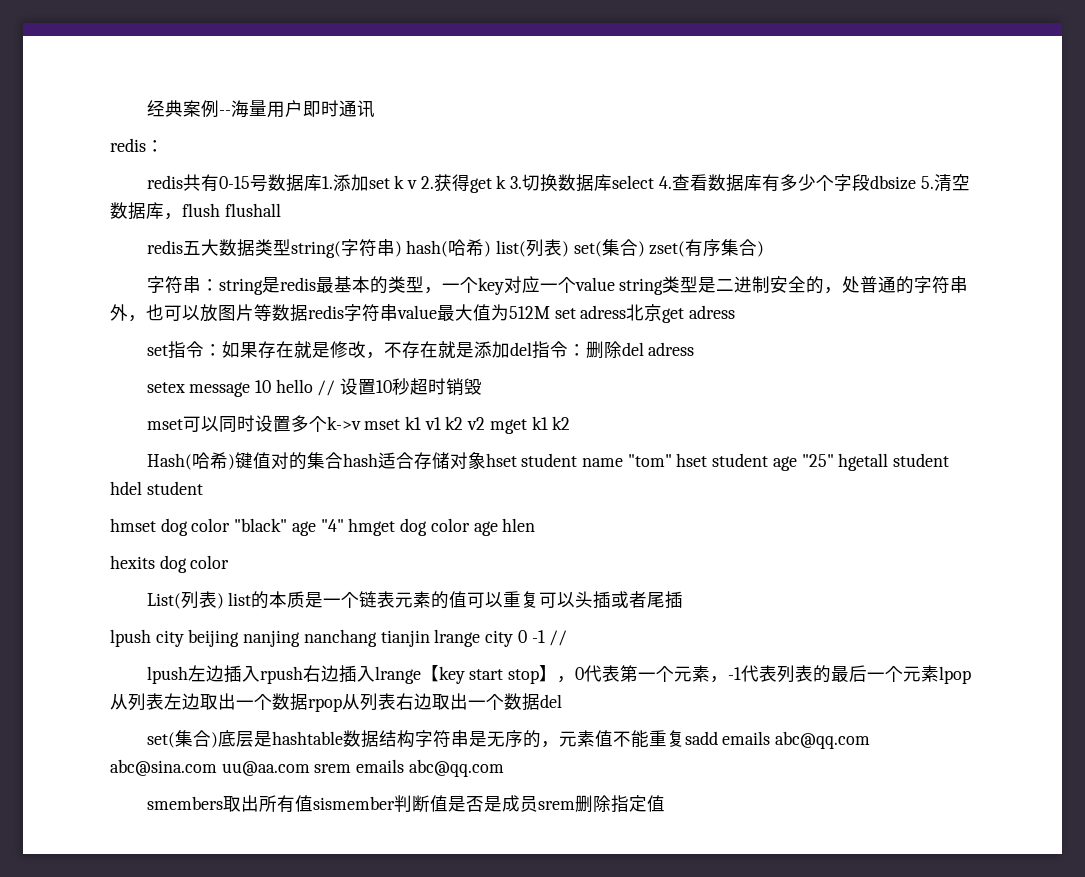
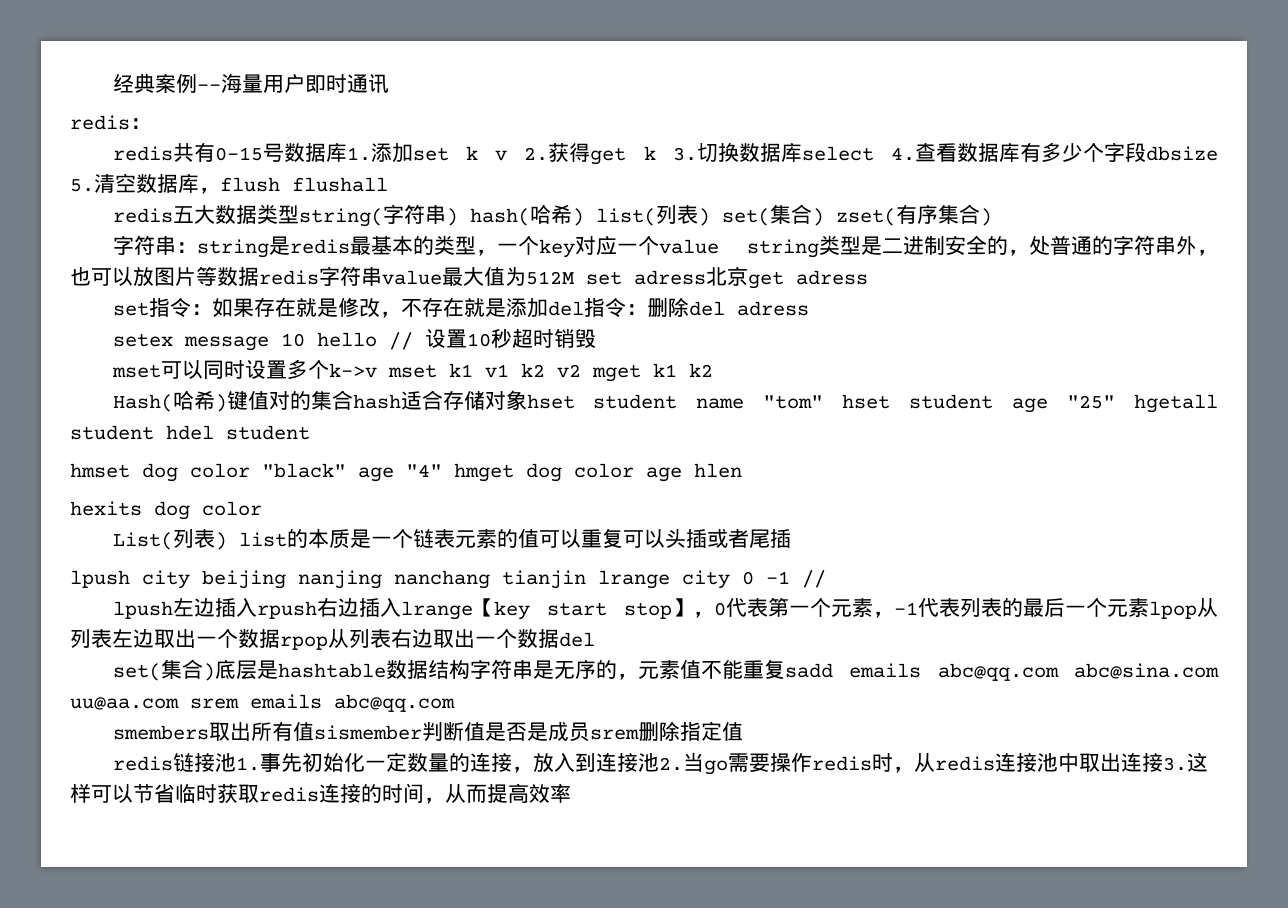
+ redis链接池1.事先初始化一定数量的连接，放入到连接池2.当go需要操作redis时，从redis连接池中取出连接3.这样可以节省临时获取redis连接的时间，从而提高效率

